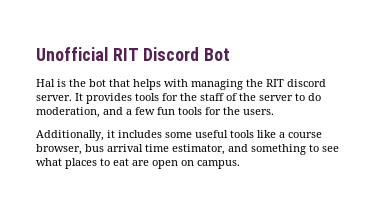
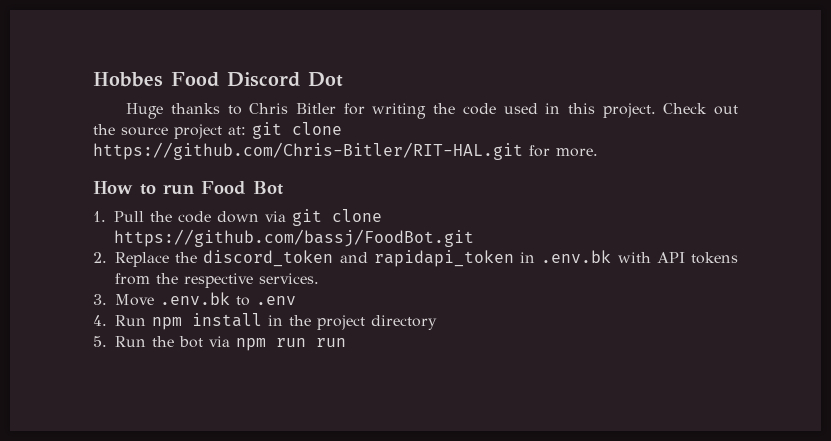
- Unofficial RIT Discord Bot
- Hal is the bot that helps with managing the RIT discord server. It provides tools for the staff of the server to do moderation, and a few fun tools for the users.
- Additionally, it includes some useful tools like a course browser, bus arrival time estimator, and something to see what places to eat are open on campus.
+ Hobbes Food Discord Dot
+ Huge thanks to Chris Bitler for writing the code used in this project. Check out the source project at: git clone https://github.com/Chris-Bitler/RIT-HAL.git for more.
+ How to run Food Bot
+ 1. Pull the code down via git clone https://github.com/bassj/FoodBot.git
+ 2. Replace the discord_token and rapidapi_token in .env.bk with API tokens from the respective services.
+ 3. Move .env.bk to .env
+ 4. Run npm install in the project directory
+ 5. Run the bot via npm run run

